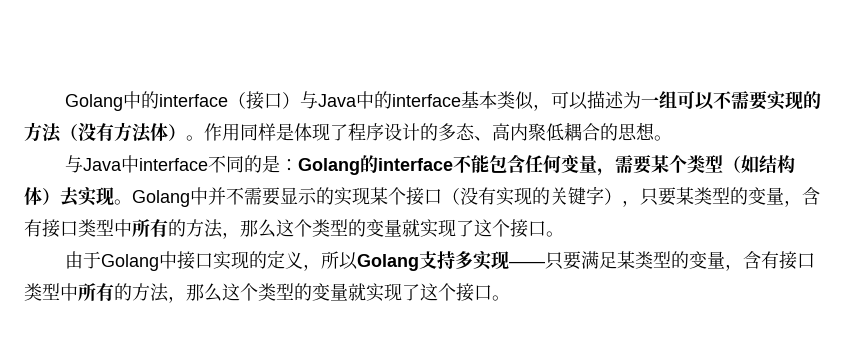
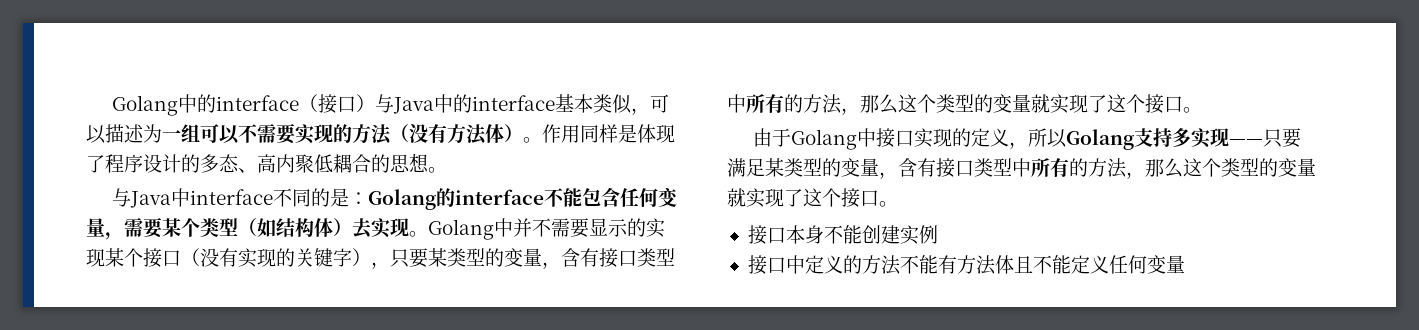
+ 接口本身不能创建实例
+ 接口中定义的方法不能有方法体且不能定义任何变量

